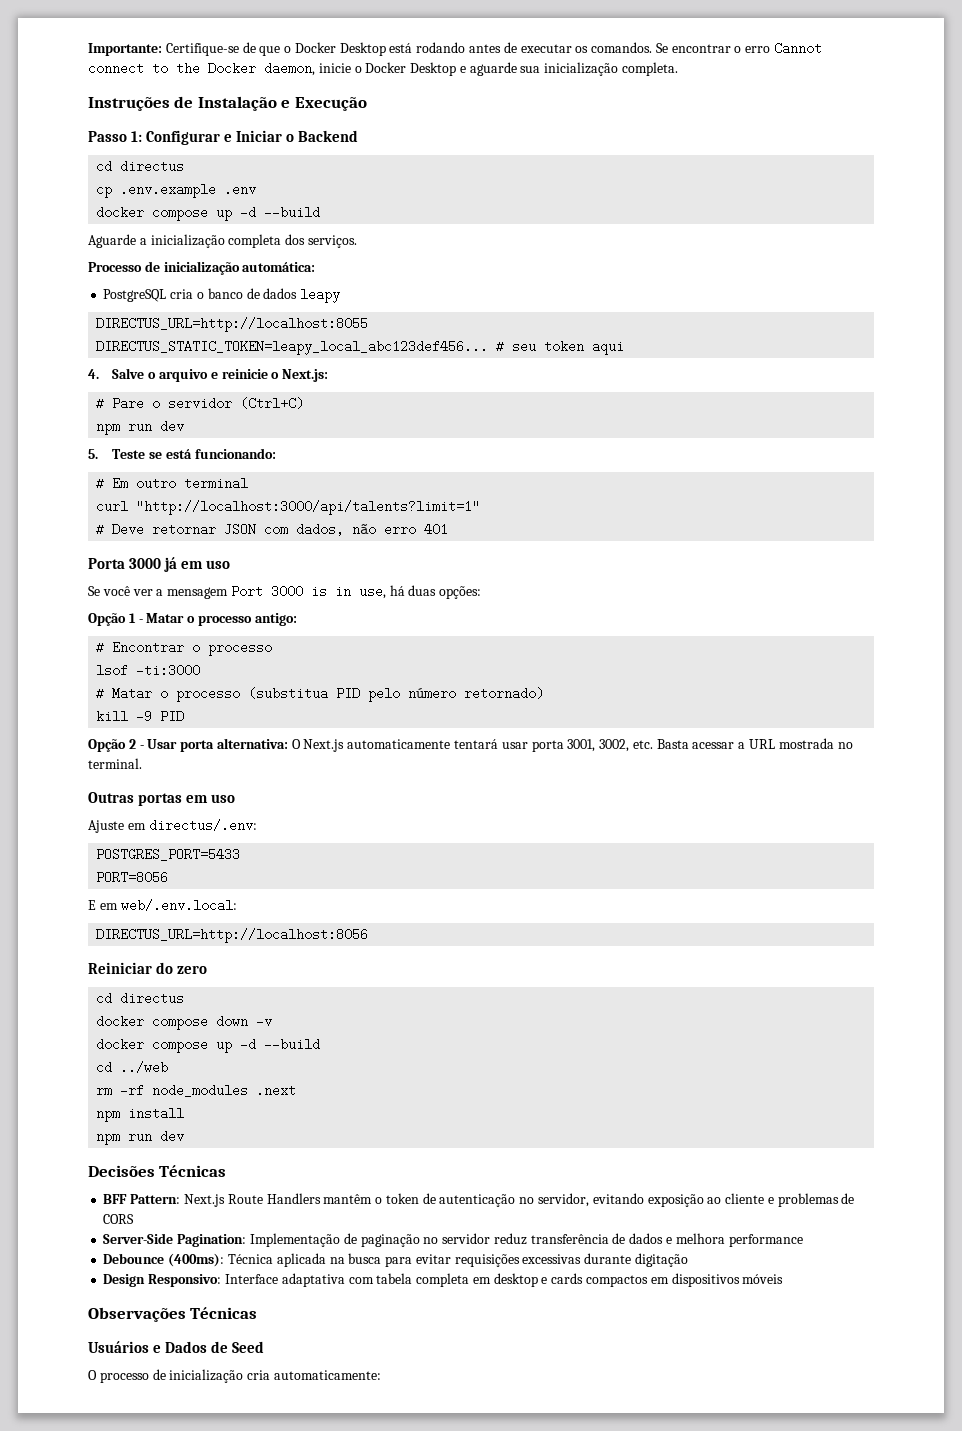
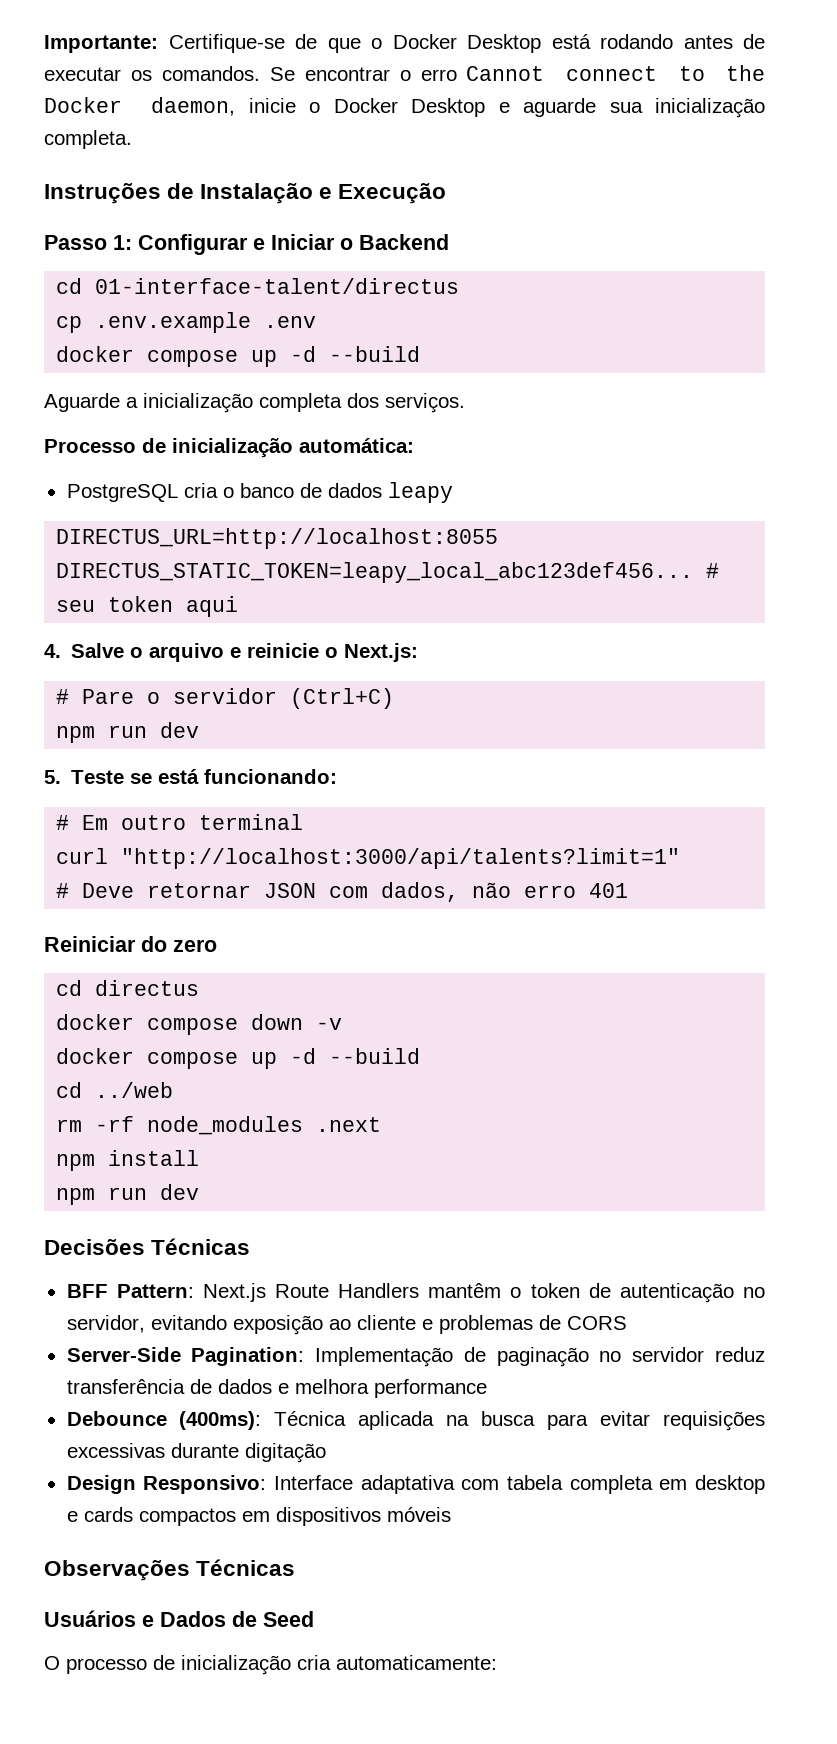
  Passo 1: Configurar e Iniciar o Backend
- cd directus
+ cd 01-interface-talent/directus
- Porta 3000 já em uso
- Se você ver a mensagem Port 3000 is in use, há duas opções:
- Opção 1 - Matar o processo antigo:
- # Encontrar o processo
- lsof -ti:3000
- # Matar o processo (substitua PID pelo número retornado)
- kill -9 PID
- Opção 2 - Usar porta alternativa: O Next.js automaticamente tentará usar porta 3001, 3002, etc. Basta acessar a URL mostrada no terminal.
- Outras portas em uso
- Ajuste em directus/.env:
- POSTGRES_PORT=5433
- PORT=8056
- E em web/.env.local:
- DIRECTUS_URL=http://localhost:8056

